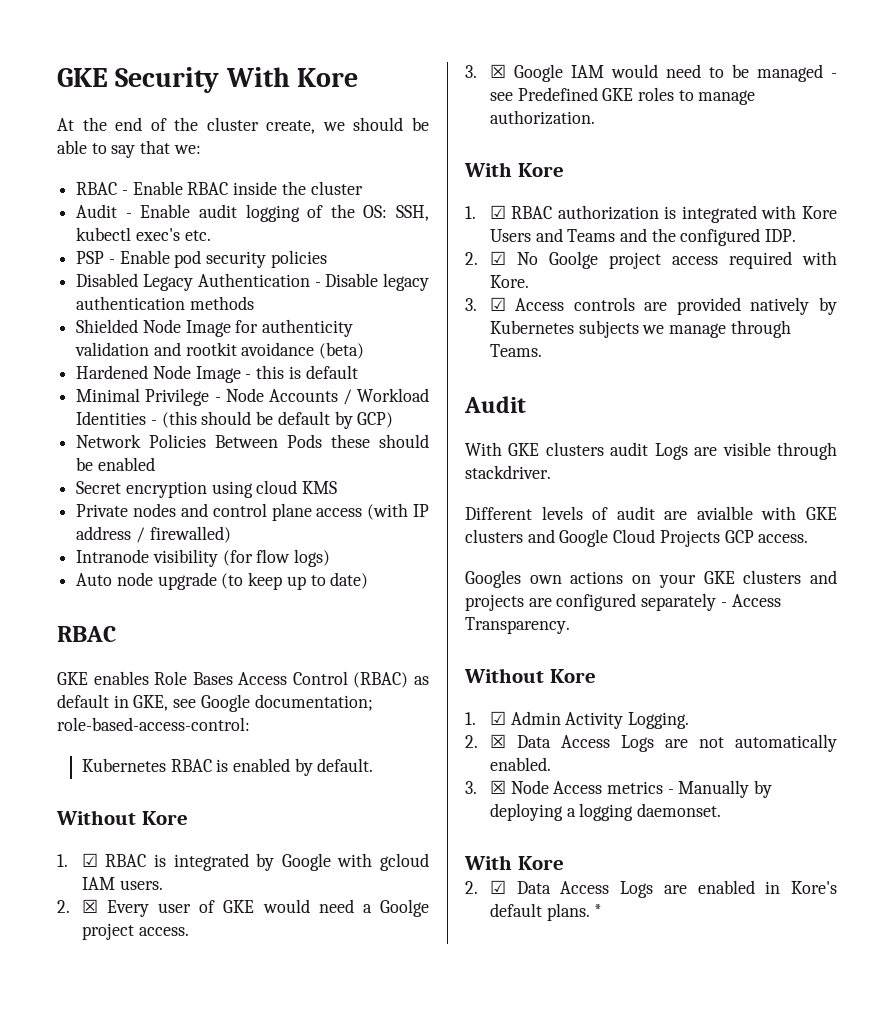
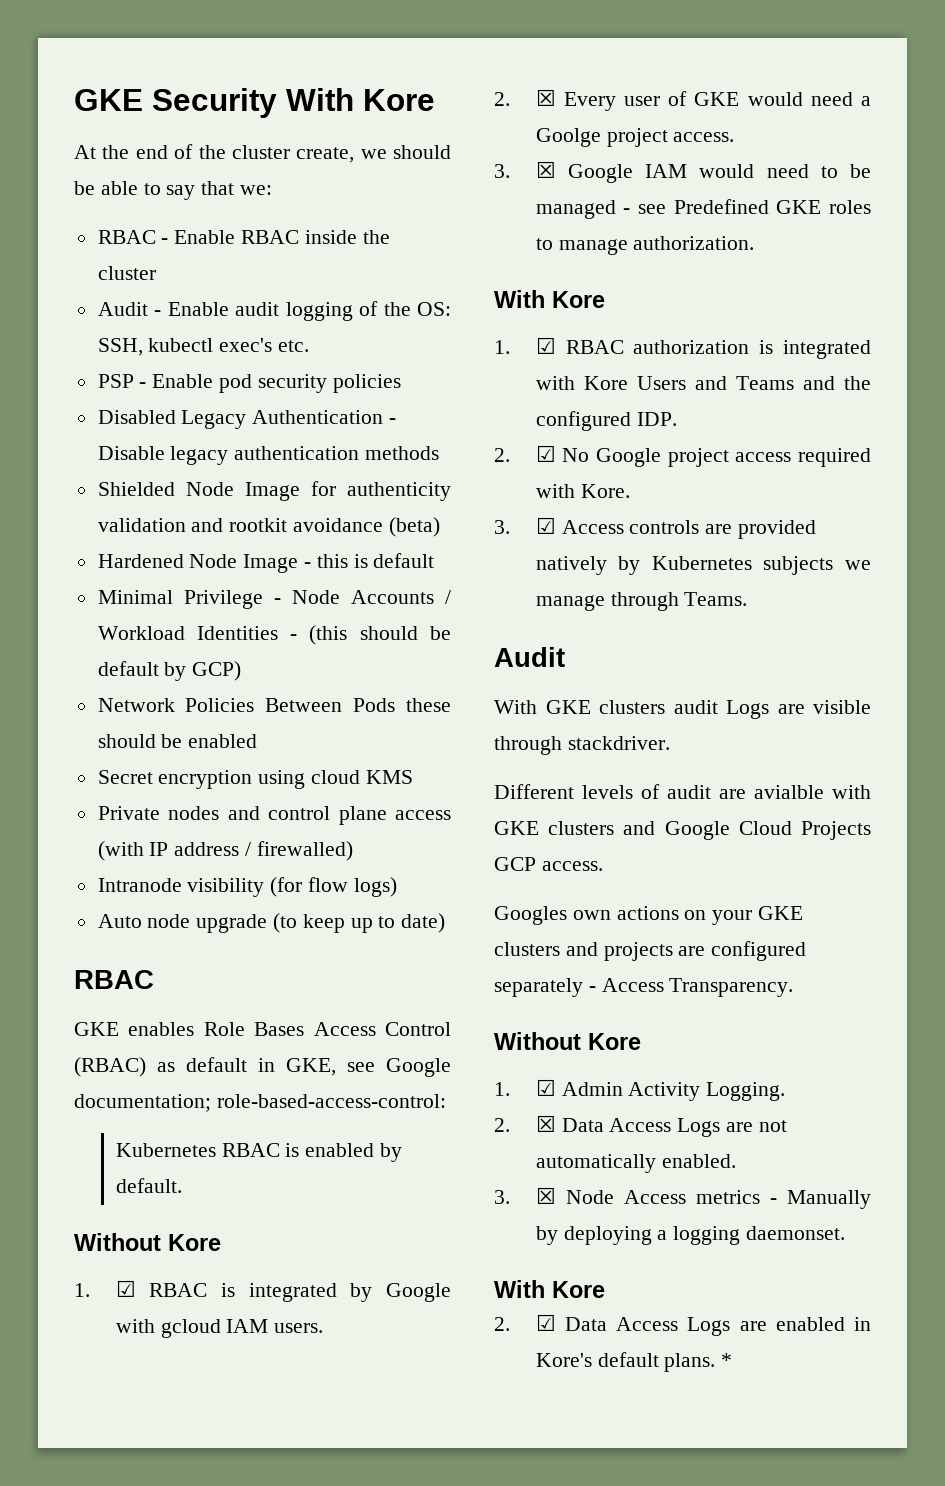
- 2. ☑ No Goolge project access required with Kore.
+ 2. ☑ No Google project access required with Kore.

